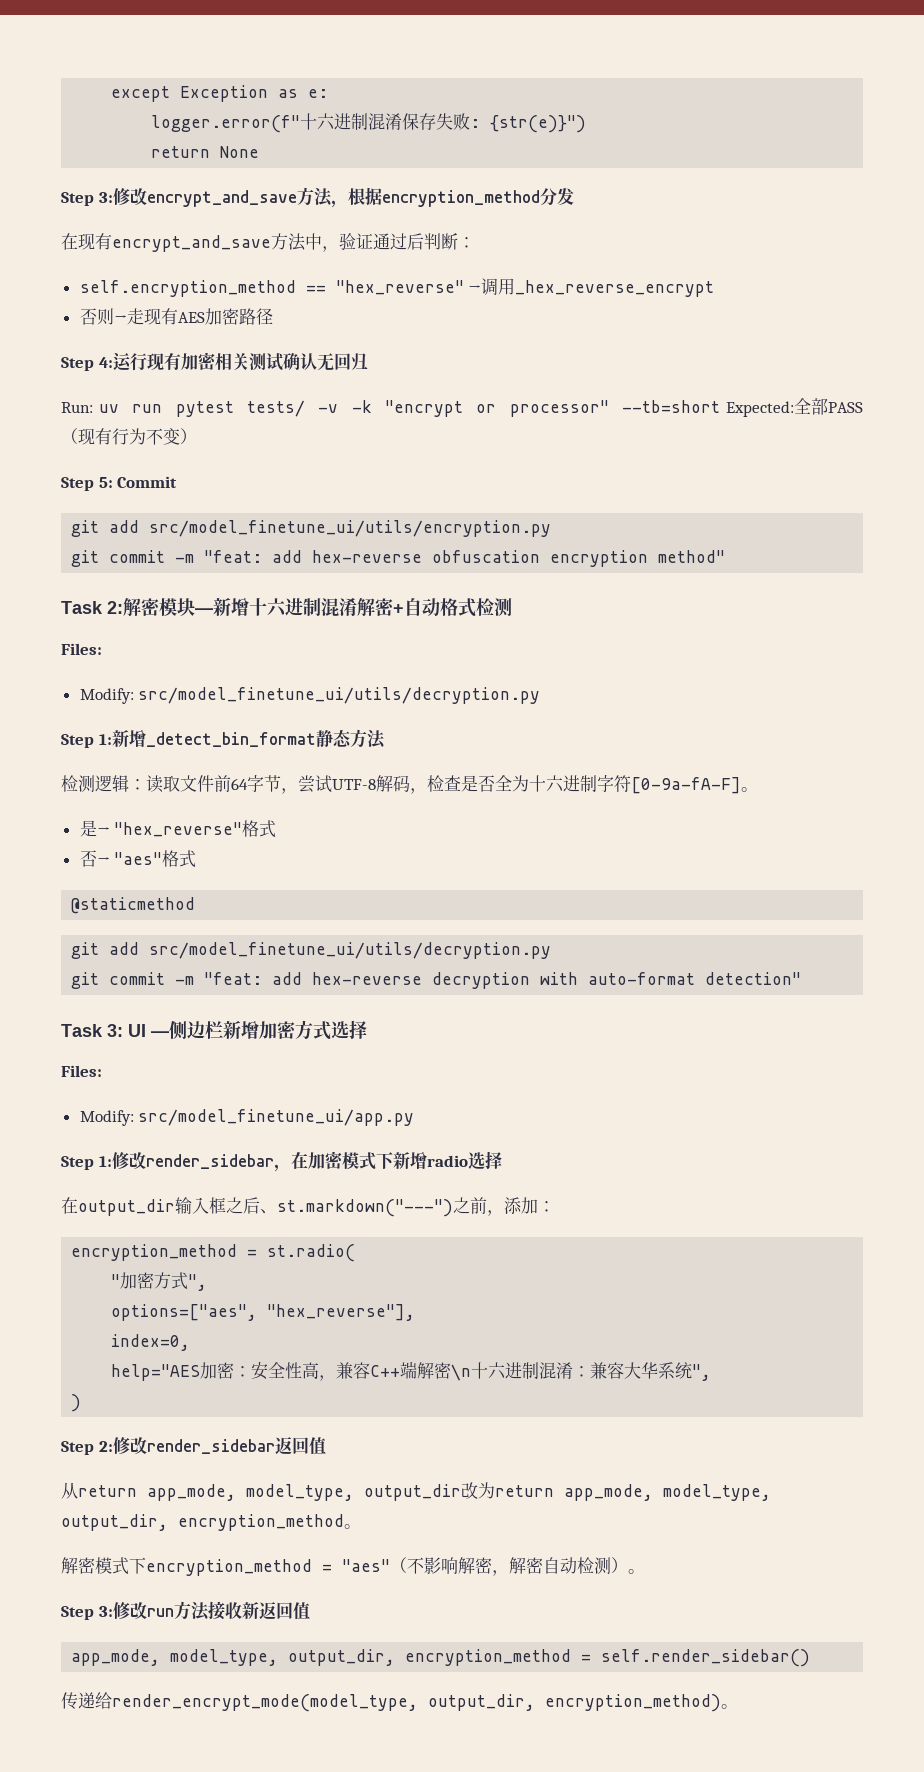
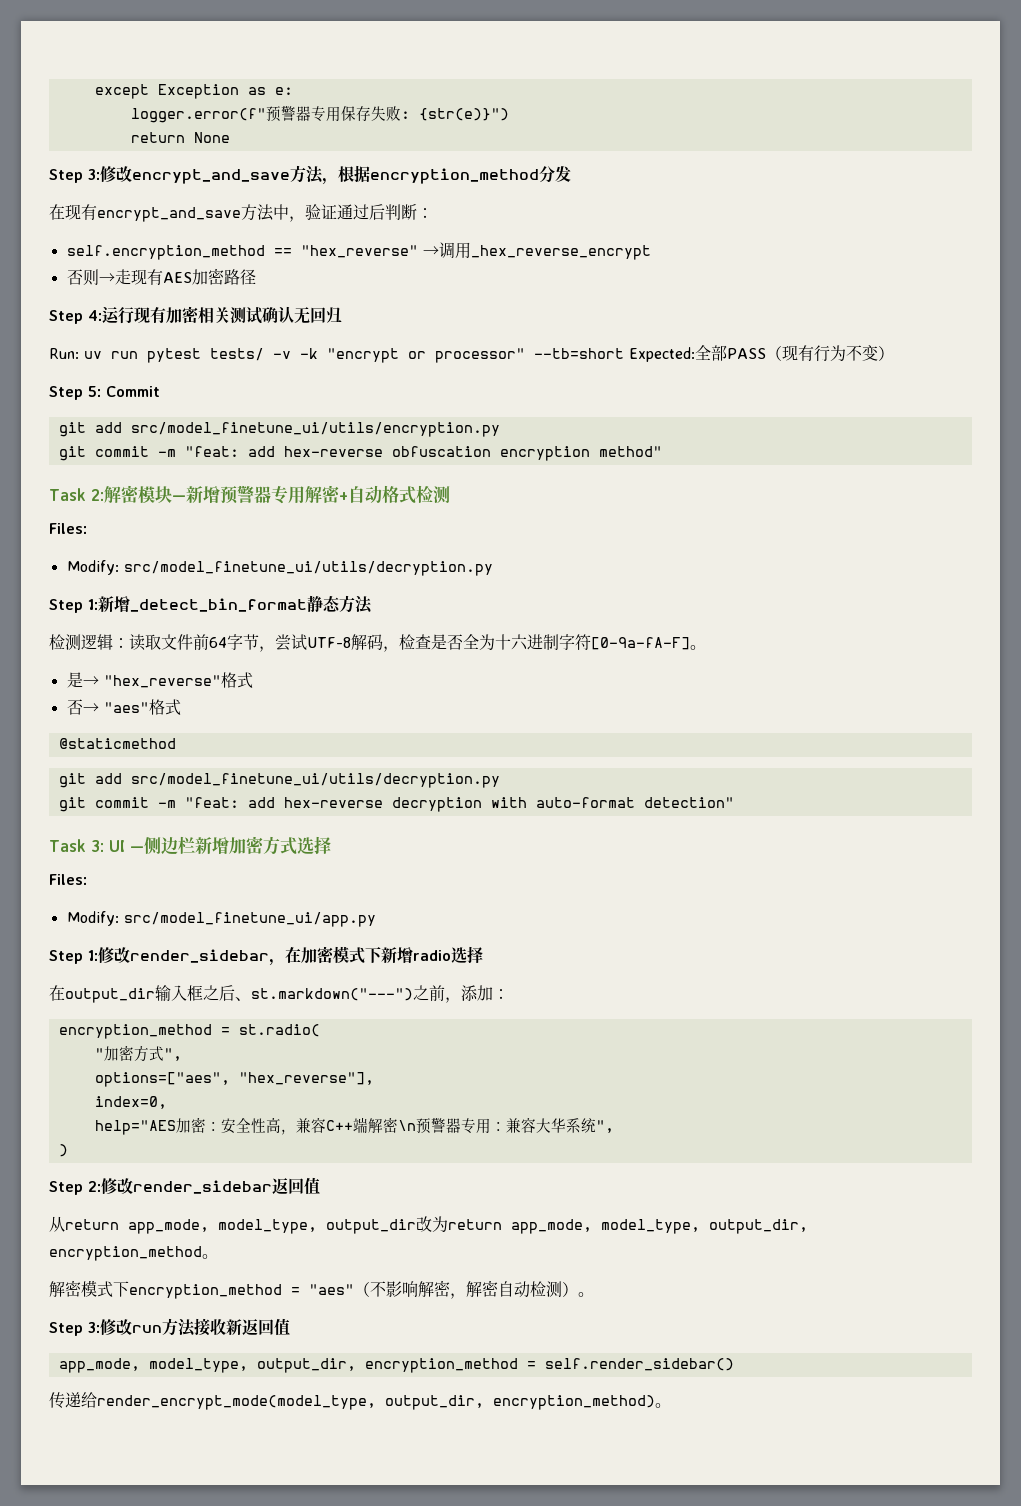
- logger.error(f"十六进制混淆保存失败: {str(e)}")
+ logger.error(f"预警器专用保存失败: {str(e)}")
- Task 2:解密模块—新增十六进制混淆解密+自动格式检测
+ Task 2:解密模块—新增预警器专用解密+自动格式检测
- help="AES加密：安全性高，兼容C++端解密\n十六进制混淆：兼容大华系统",
+ help="AES加密：安全性高，兼容C++端解密\n预警器专用：兼容大华系统",

